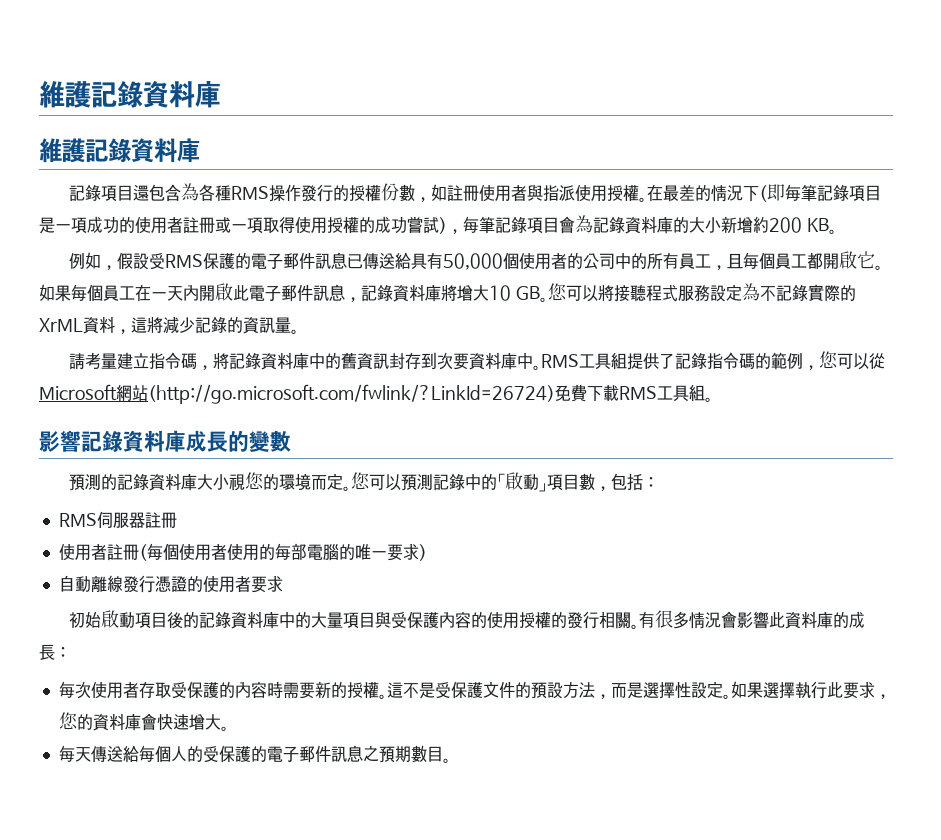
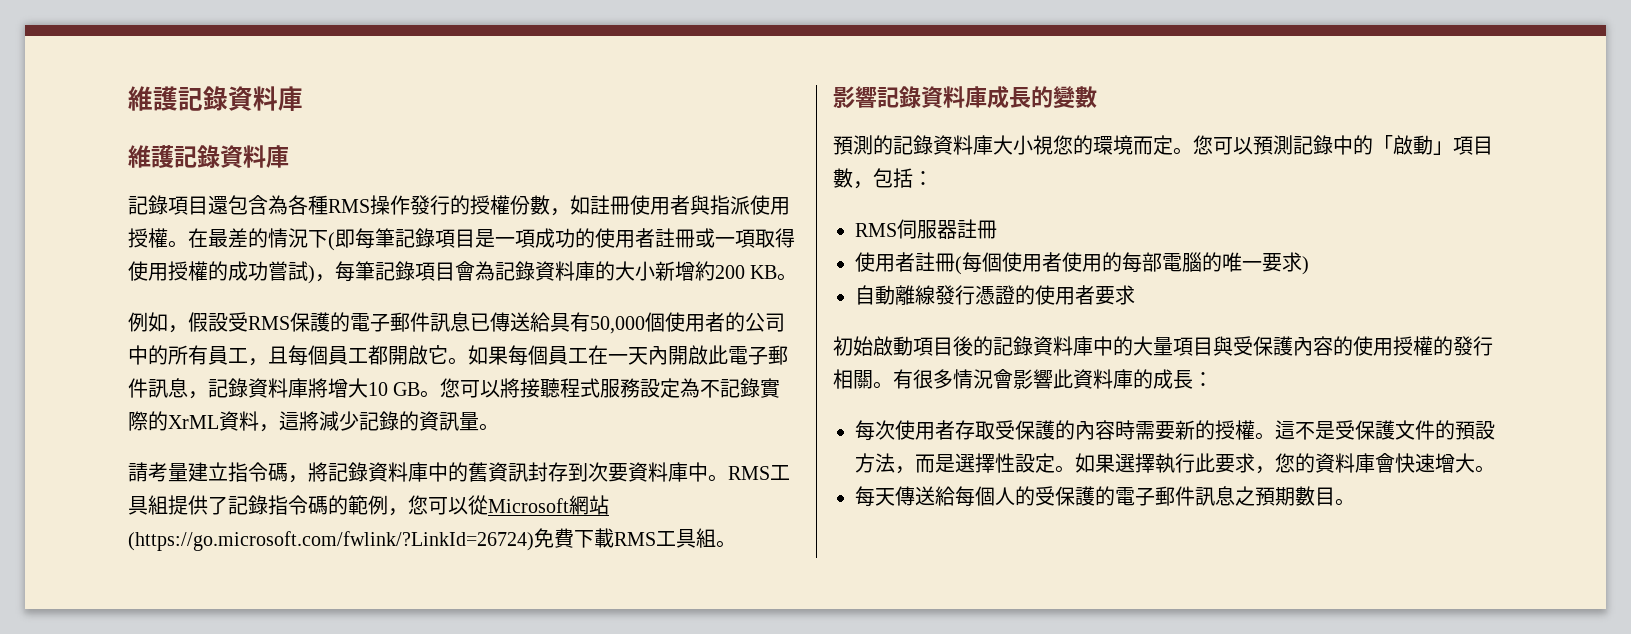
- RMS工具組提供了記錄指令碼的範例，您可以從Microsoft網站(http://go.microsoft.com/fwlink/?LinkId=26724)免費下載RMS工具組。
+ RMS工具組提供了記錄指令碼的範例，您可以從Microsoft網站(https://go.microsoft.com/fwlink/?LinkId=26724)免費下載RMS工具組。

